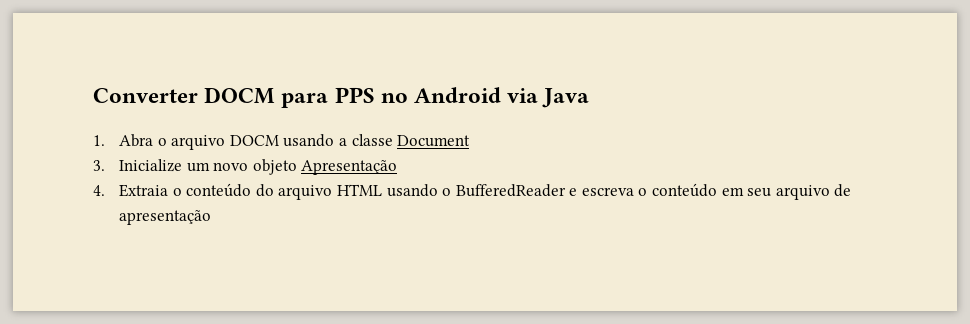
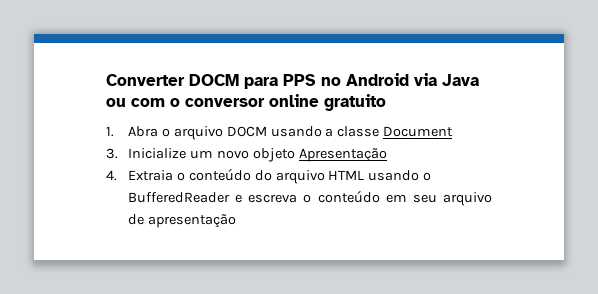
- Converter DOCM para PPS no Android via Java
+ Converter DOCM para PPS no Android via Java ou com o conversor online gratuito

